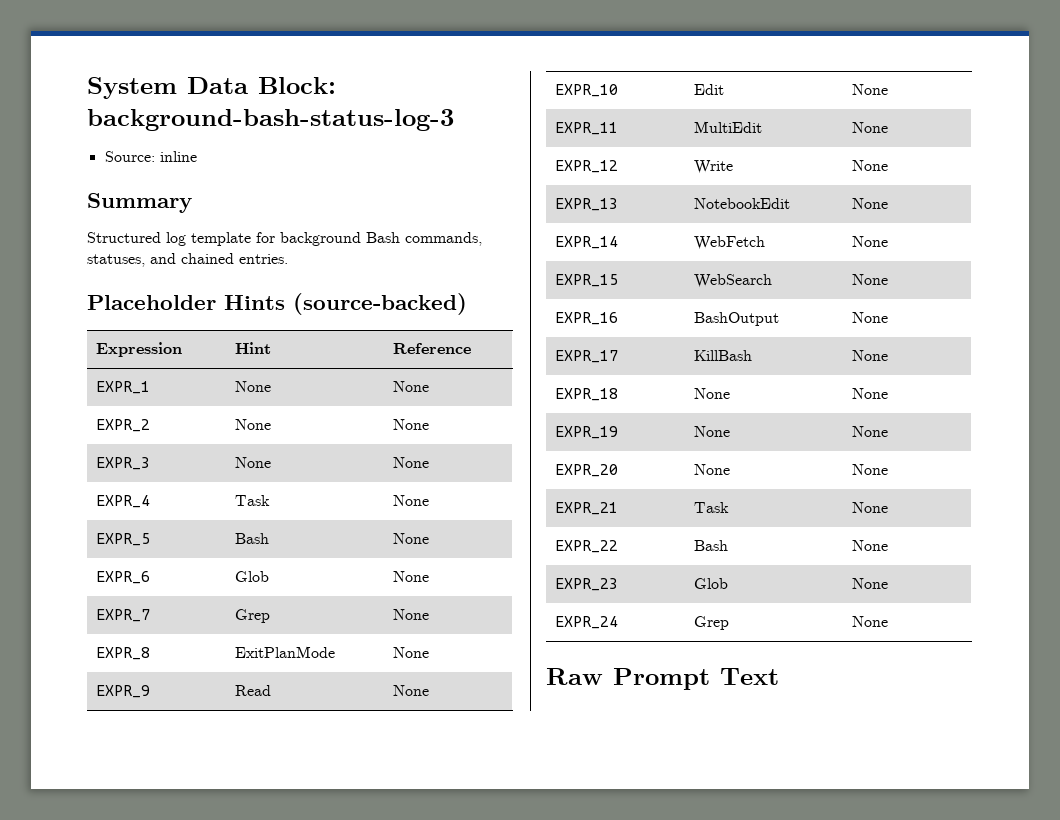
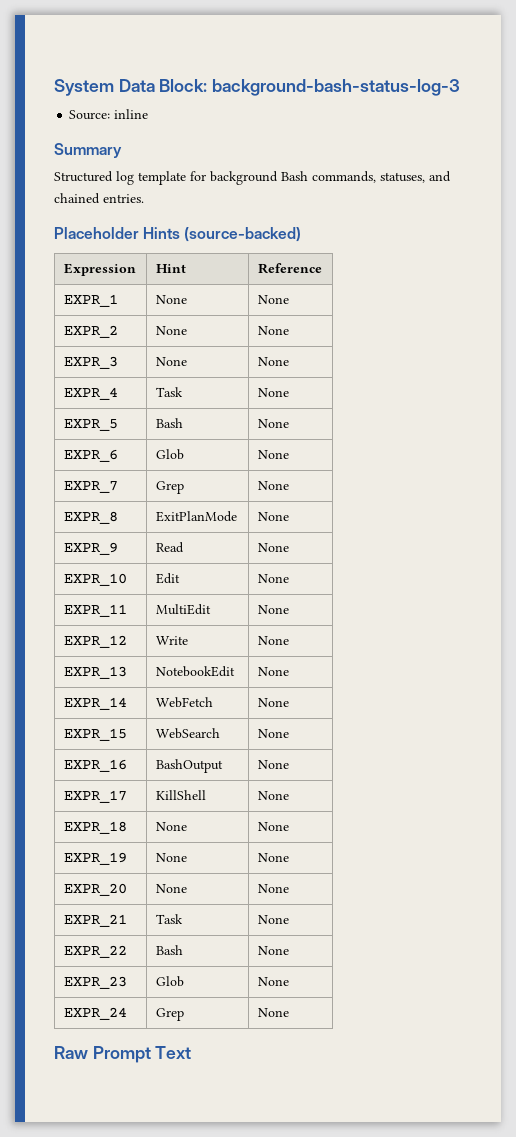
- EXPR_17 | KillBash | None
+ EXPR_17 | KillShell | None

